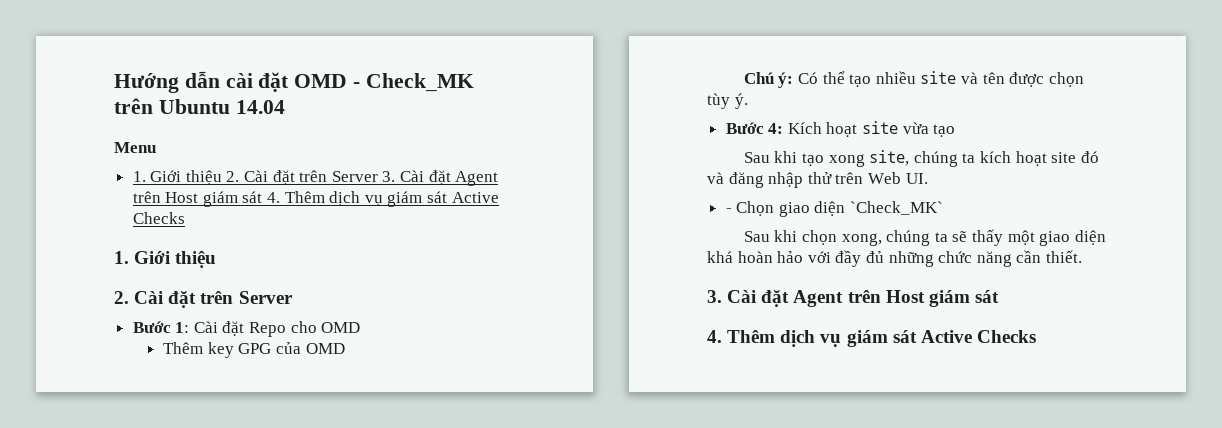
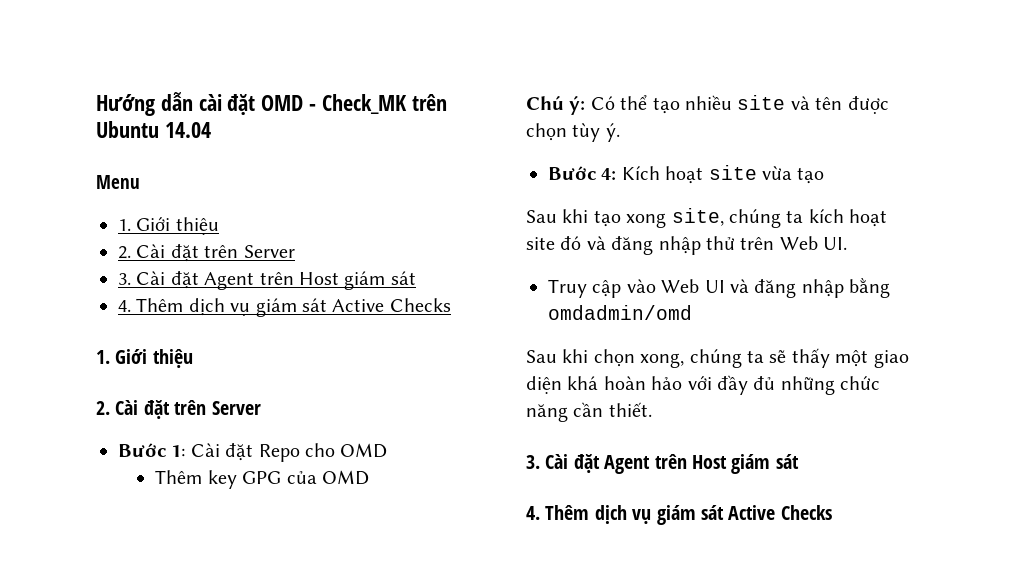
  Menu
- 1. Giới thiệu 2. Cài đặt trên Server 3. Cài đặt Agent trên Host giám sát 4. Thêm dịch vụ giám sát Active Checks
+ 1. Giới thiệu
+ 2. Cài đặt trên Server
+ 3. Cài đặt Agent trên Host giám sát
+ 4. Thêm dịch vụ giám sát Active Checks
- - Chọn giao diện `Check_MK`
+ Truy cập vào Web UI và đăng nhập bằng omdadmin/omd

